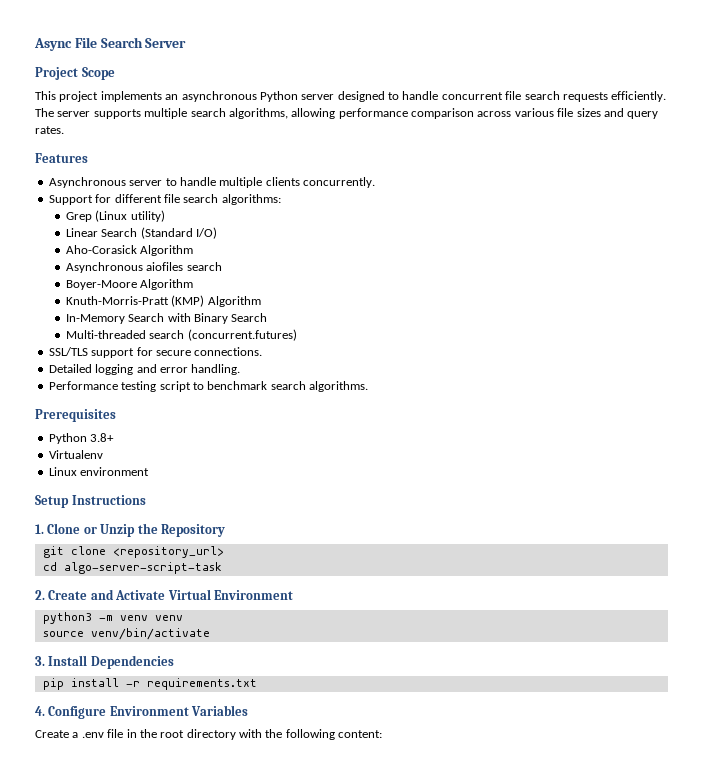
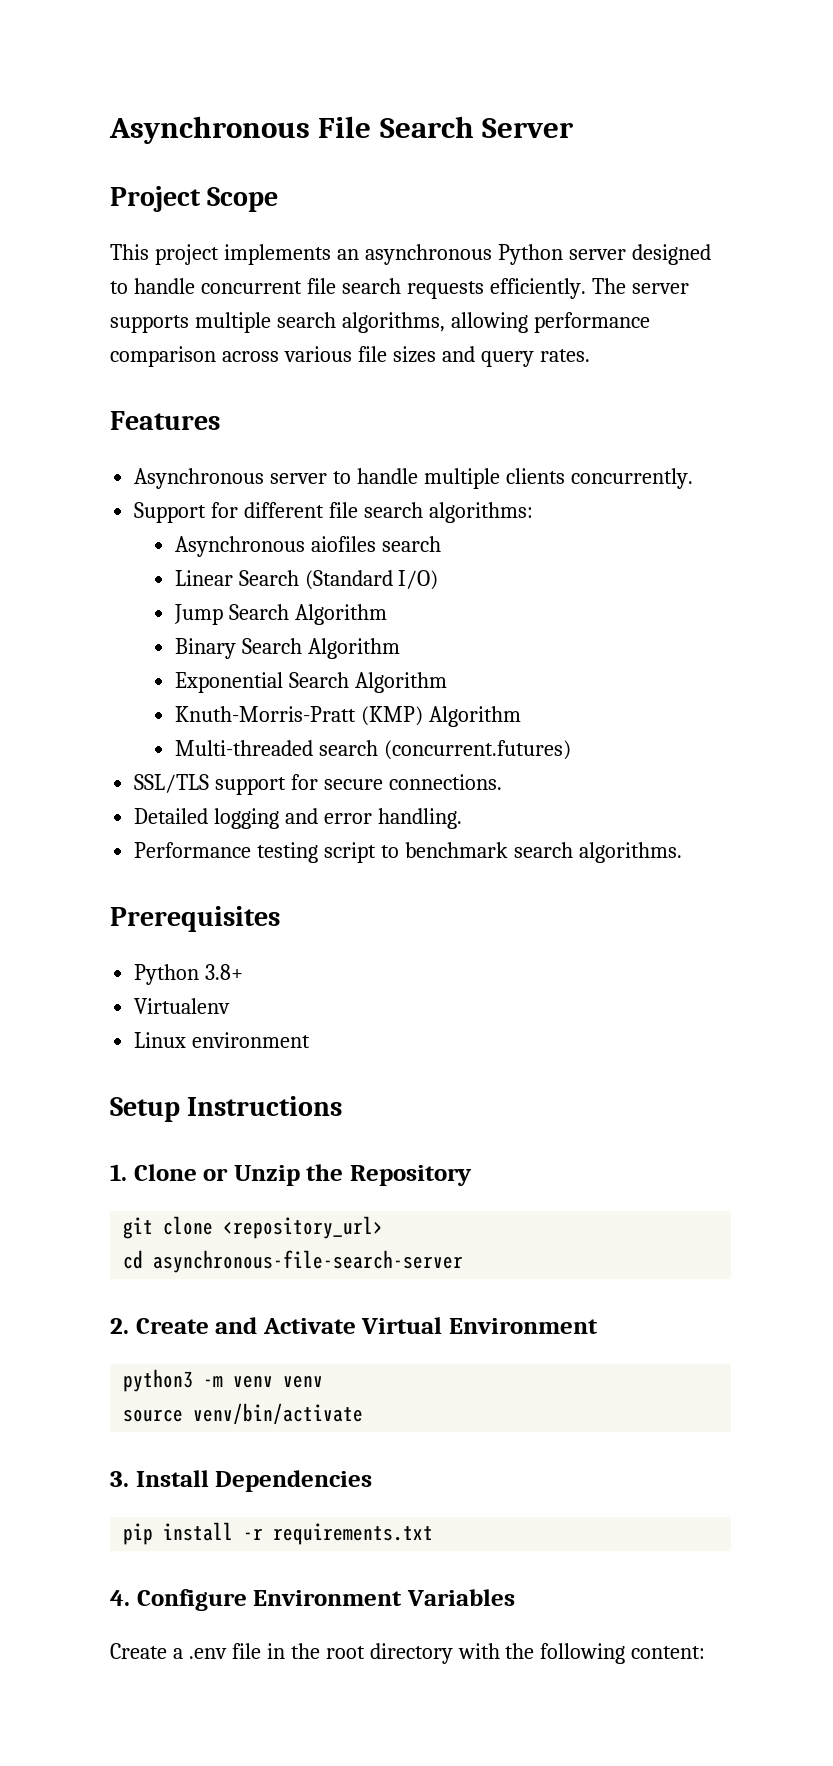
- Async File Search Server
+ Asynchronous File Search Server
- Grep (Linux utility)
+ Asynchronous aiofiles search
- Aho-Corasick Algorithm
- Asynchronous aiofiles search
- Boyer-Moore Algorithm
+ Jump Search Algorithm
+ Binary Search Algorithm
+ Exponential Search Algorithm
- In-Memory Search with Binary Search
- cd algo-server-script-task
+ cd asynchronous-file-search-server

